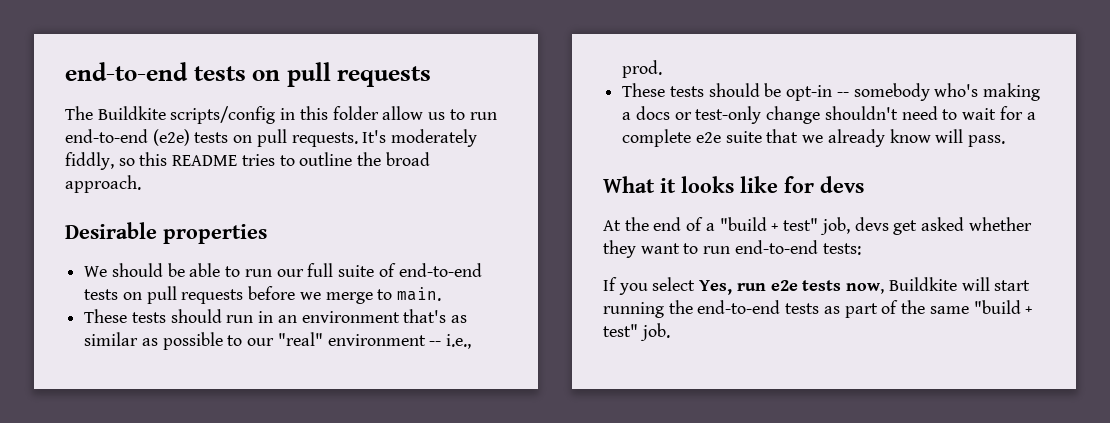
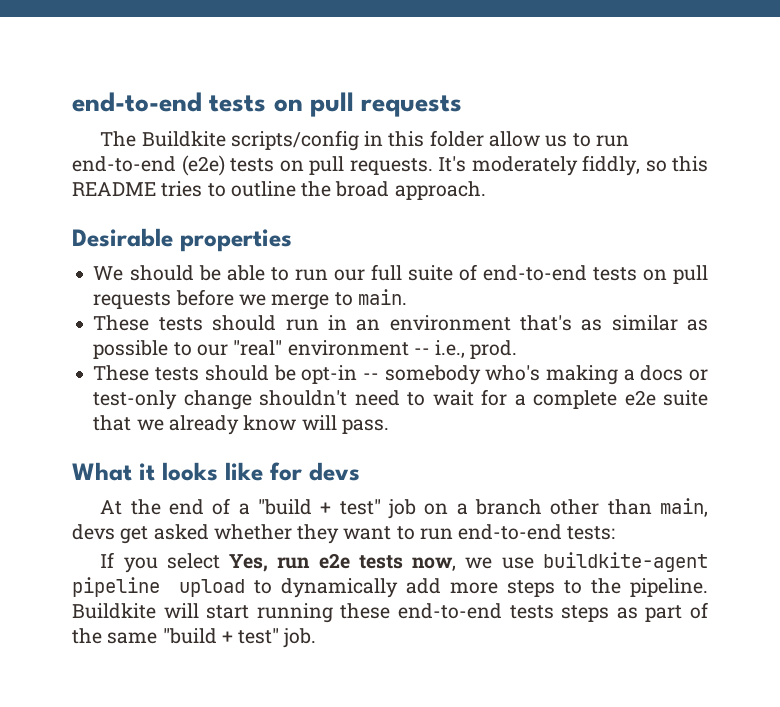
- At the end of a "build + test" job, devs get asked whether they want to run end-to-end tests:
+ At the end of a "build + test" job on a branch other than main, devs get asked whether they want to run end-to-end tests:
- If you select Yes, run e2e tests now, Buildkite will start running the end-to-end tests as part of the same "build + test" job.
+ If you select Yes, run e2e tests now, we use buildkite-agent pipeline upload to dynamically add more steps to the pipeline. Buildkite will start running these end-to-end tests steps as part of the same "build + test" job.

